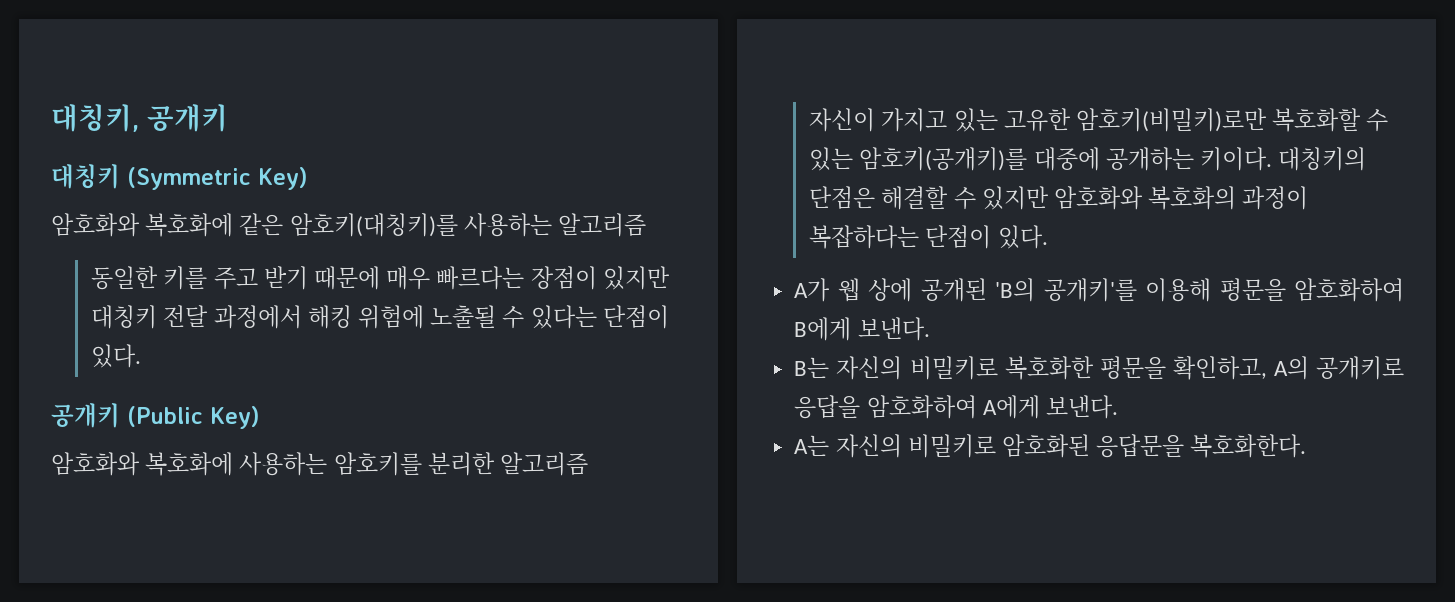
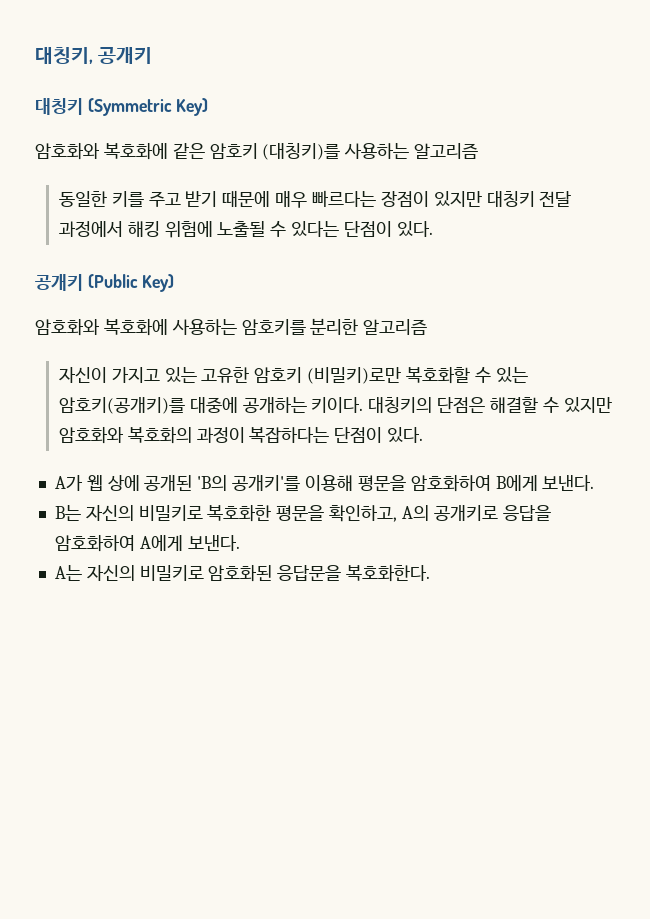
- 암호화와 복호화에 같은 암호키(대칭키)를 사용하는 알고리즘
+ 암호화와 복호화에 같은 암호키 (대칭키)를 사용하는 알고리즘
- 자신이 가지고 있는 고유한 암호키(비밀키)로만 복호화할 수 있는 암호키(공개키)를 대중에 공개하는 키이다.
+ 자신이 가지고 있는 고유한 암호키 (비밀키)로만 복호화할 수 있는 암호키(공개키)를 대중에 공개하는 키이다.

